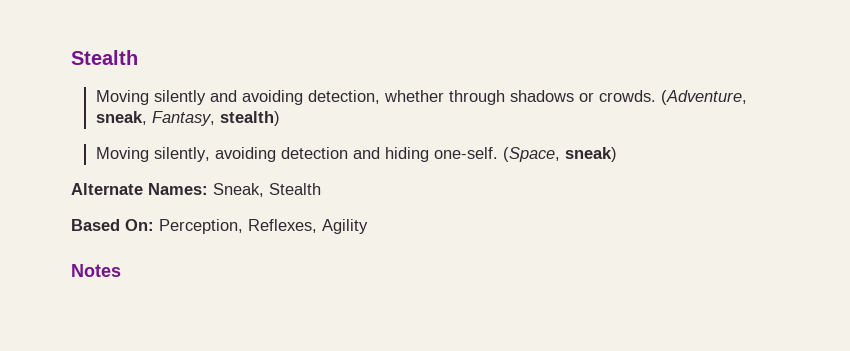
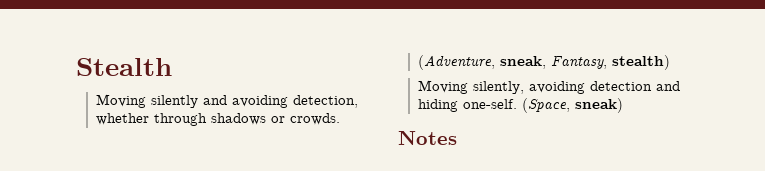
- Alternate Names: Sneak, Stealth
- Based On: Perception, Reflexes, Agility

